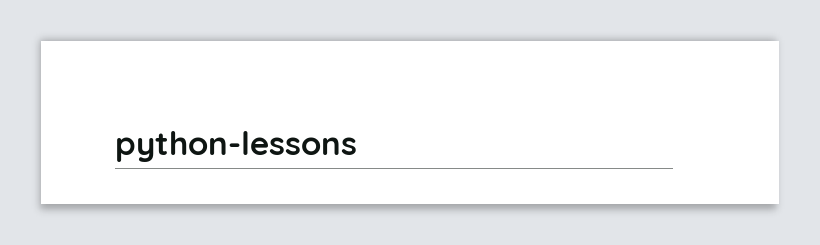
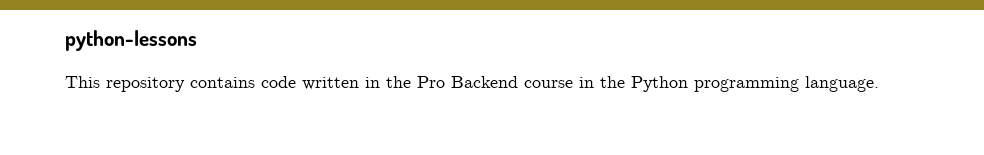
+ This repository contains code written in the Pro Backend course in the Python programming language.

